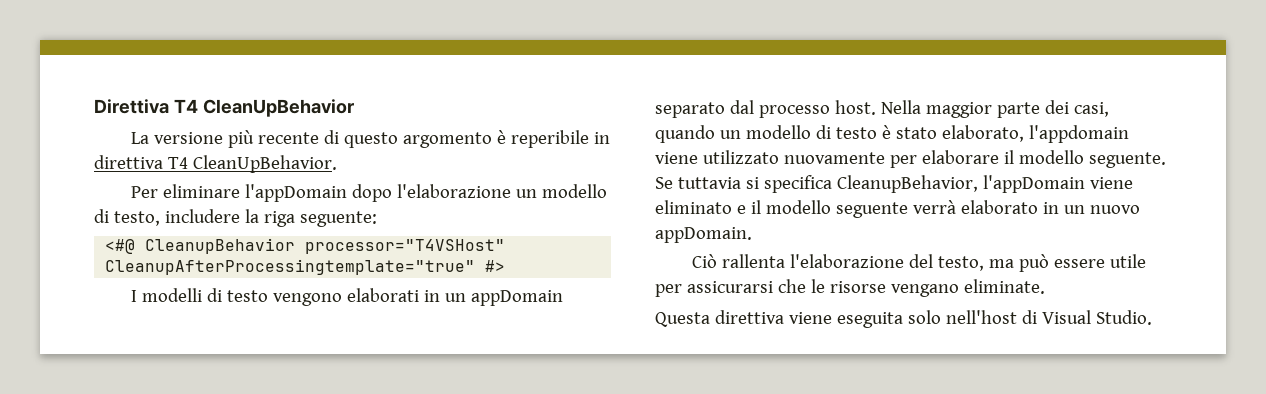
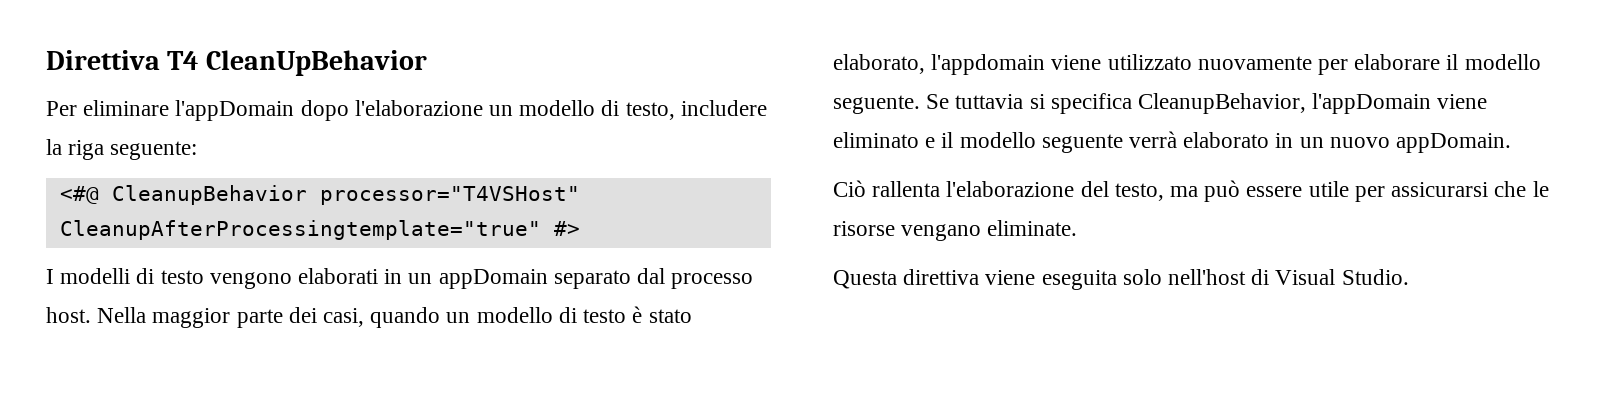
- La versione più recente di questo argomento è reperibile in direttiva T4 CleanUpBehavior.

